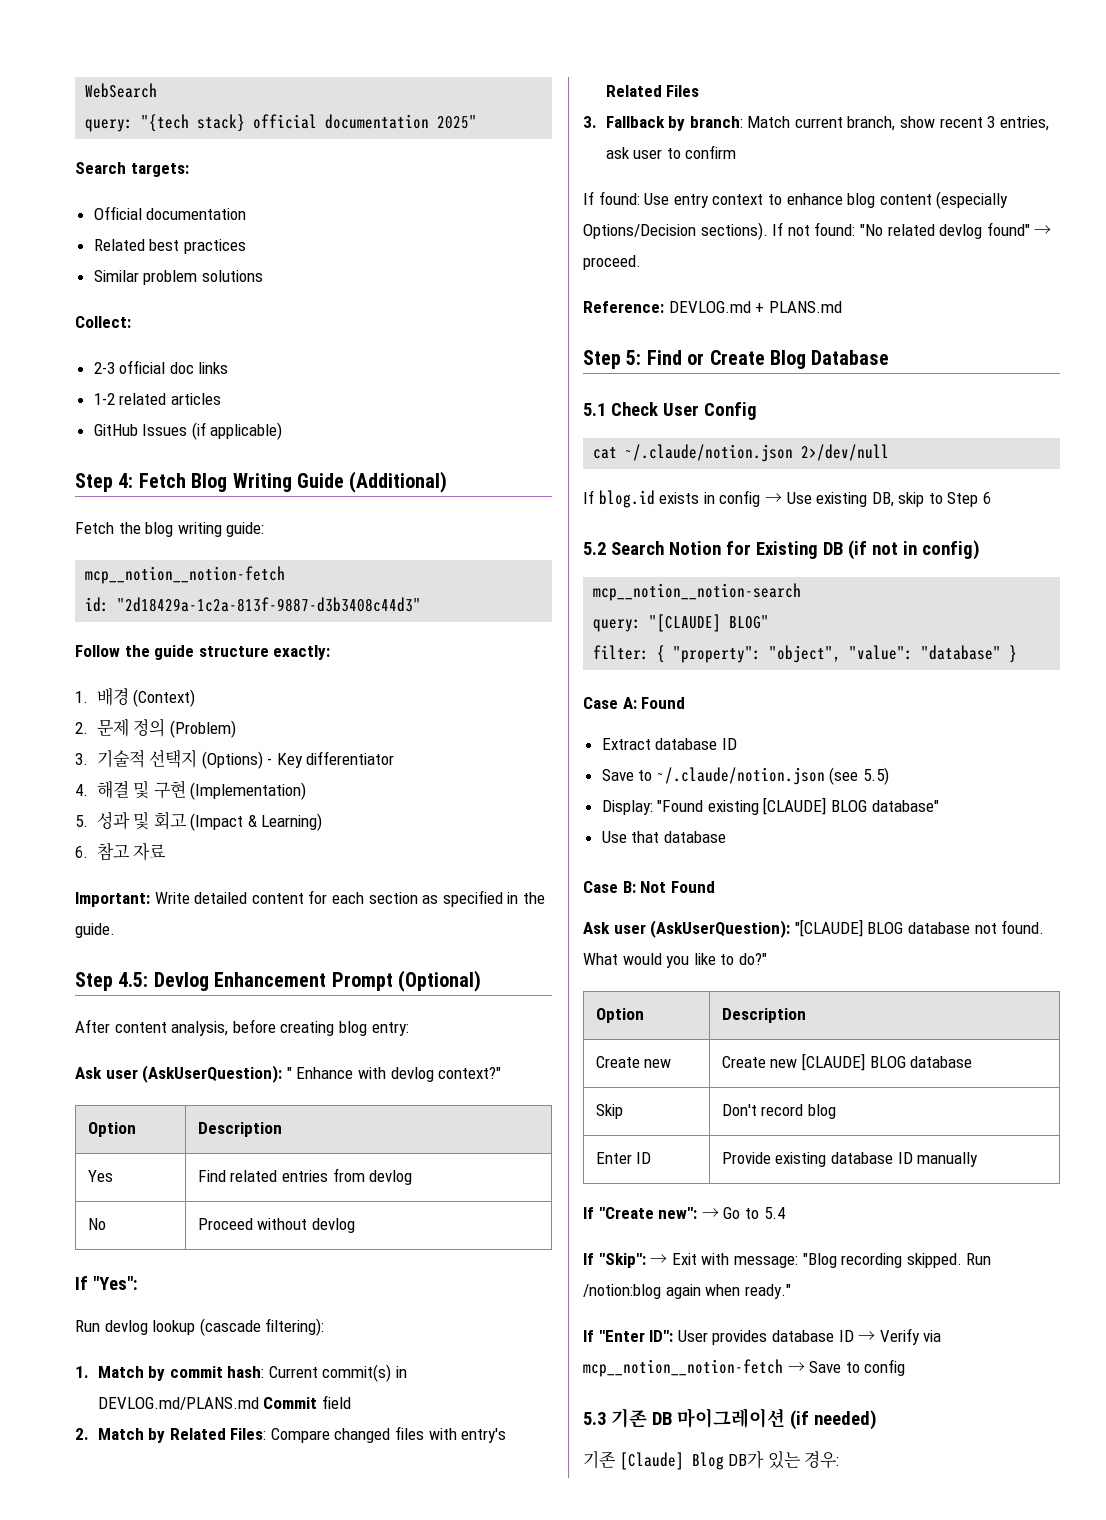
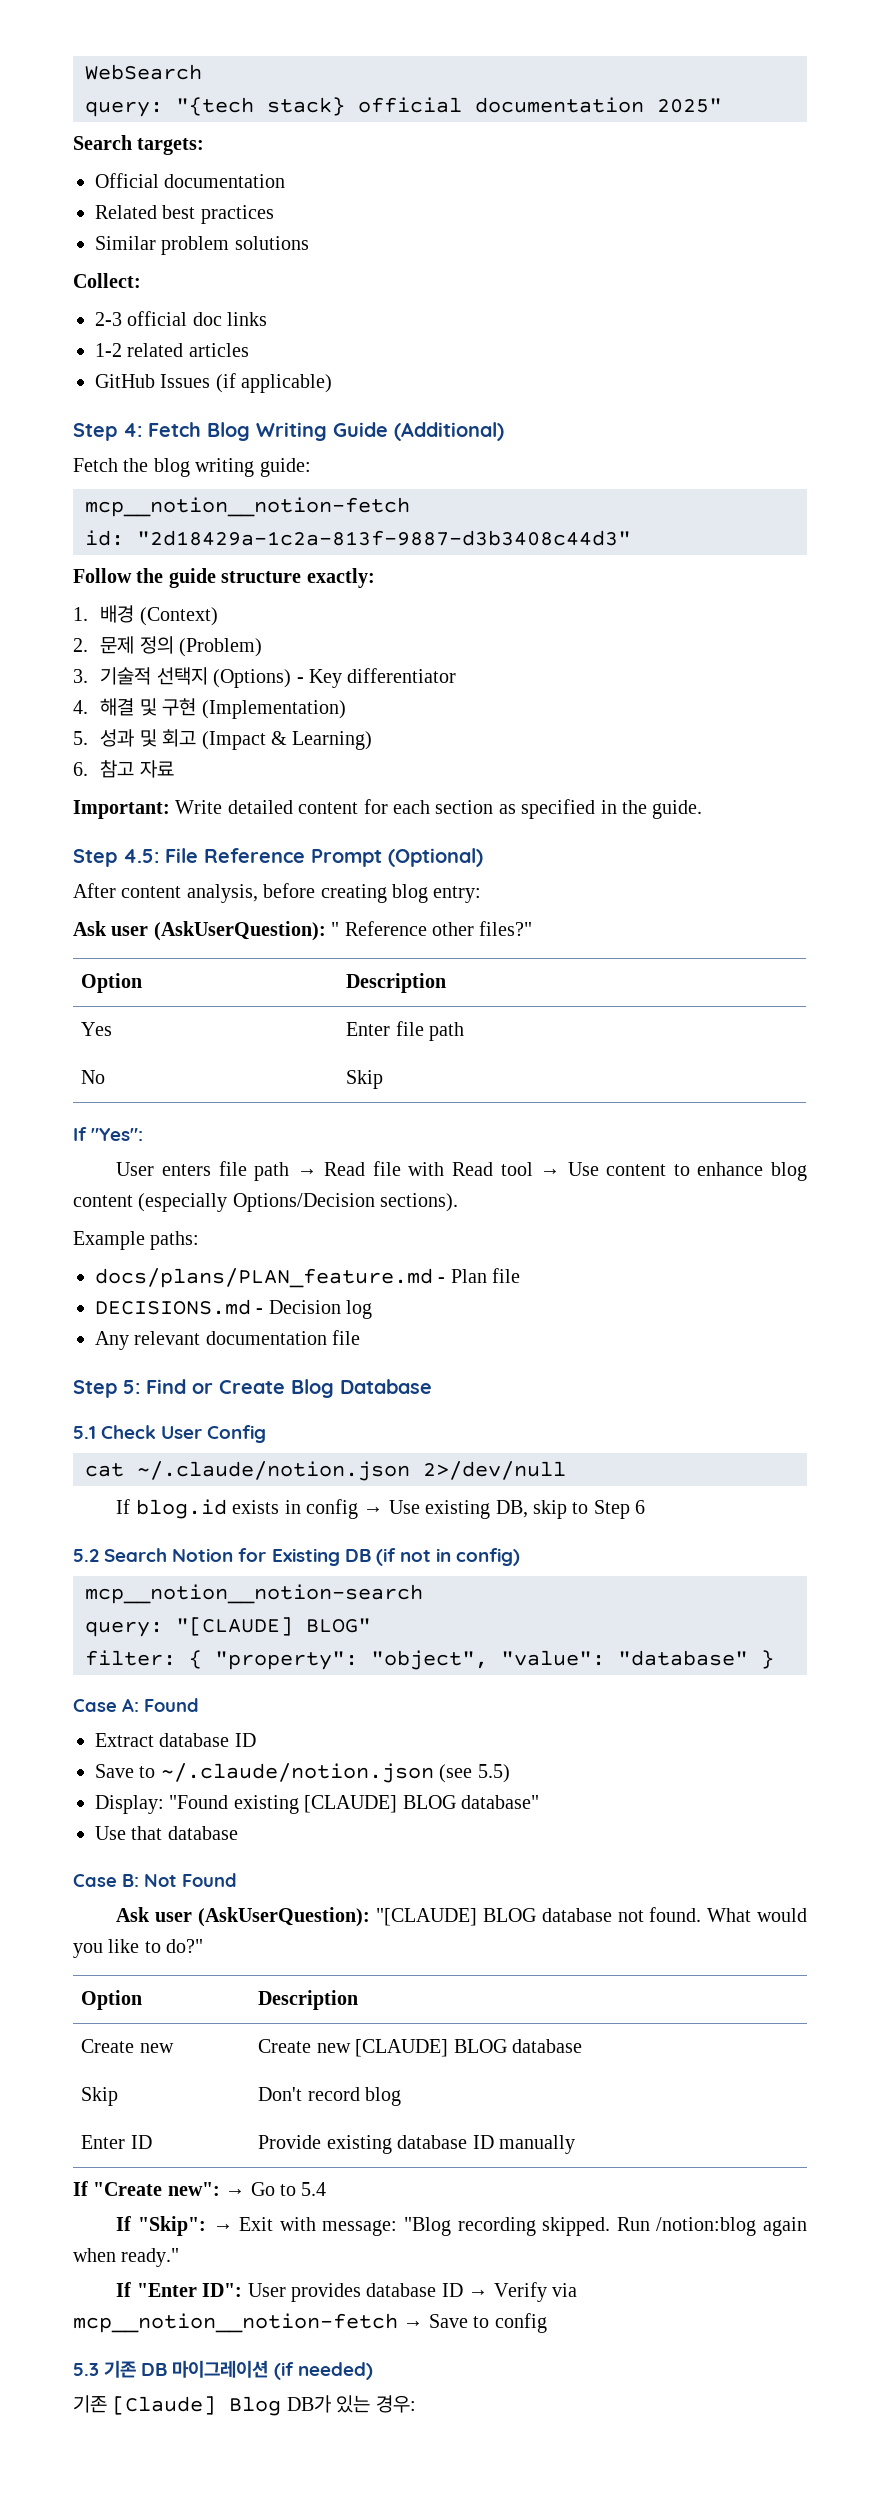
- Step 4.5: Devlog Enhancement Prompt (Optional)
+ Step 4.5: File Reference Prompt (Optional)
- Ask user (AskUserQuestion): " Enhance with devlog context?"
+ Ask user (AskUserQuestion): " Reference other files?"
- Yes | Find related entries from devlog
- No | Proceed without devlog
+ Yes | Enter file path
+ No | Skip
  If "Yes":
- Run devlog lookup (cascade filtering):
- 1. Match by commit hash: Current commit(s) in DEVLOG.md/PLANS.md Commit field
- 2. Match by Related Files: Compare changed files with entry's Related Files
- 3. Fallback by branch: Match current branch, show recent 3 entries, ask user to confirm
- If found: Use entry context to enhance blog content (especially Options/Decision sections). If not found: "No related devlog found" → proceed.
- Reference: DEVLOG.md + PLANS.md
+ User enters file path → Read file with Read tool → Use content to enhance blog content (especially Options/Decision sections).
+ Example paths:
+ docs/plans/PLAN_feature.md - Plan file
+ DECISIONS.md - Decision log
+ Any relevant documentation file

